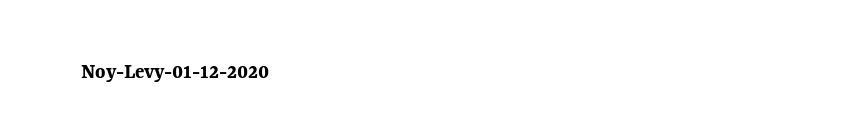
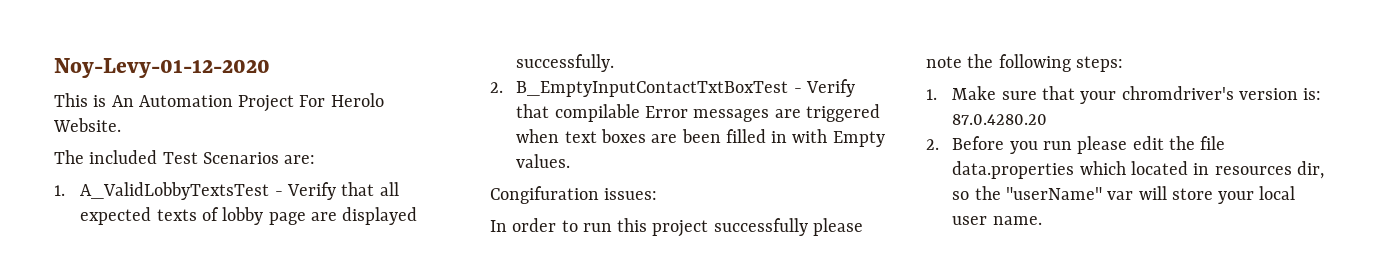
+ This is An Automation Project For Herolo Website.
+ The included Test Scenarios are:
+ 1. A_ValidLobbyTextsTest - Verify that all expected texts of lobby page are displayed successfully.
+ 2. B_EmptyInputContactTxtBoxTest - Verify that compilable Error messages are triggered when text boxes are been filled in with Empty values.
+ Congifuration issues:
+ In order to run this project successfully please note the following steps:
+ 1. Make sure that your chromdriver's version is: 87.0.4280.20
+ 2. Before you run please edit the file data.properties which located in resources dir, so the "userName" var will store your local user name.

